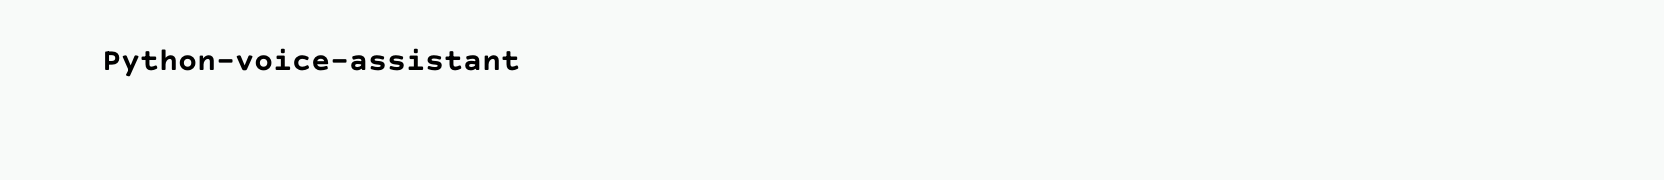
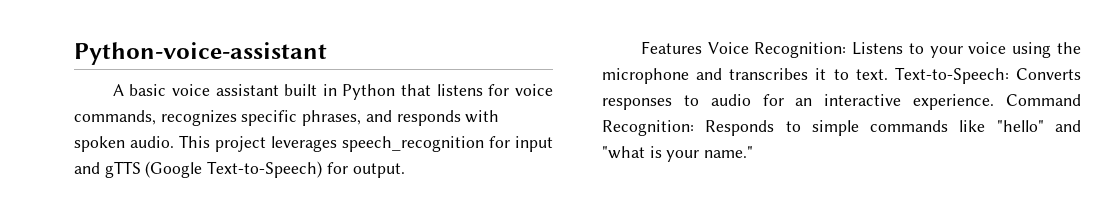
+ A basic voice assistant built in Python that listens for voice commands, recognizes specific phrases, and responds with spoken audio. This project leverages speech_recognition for input and gTTS (Google Text-to-Speech) for output.
+ Features Voice Recognition: Listens to your voice using the microphone and transcribes it to text. Text-to-Speech: Converts responses to audio for an interactive experience. Command Recognition: Responds to simple commands like "hello" and "what is your name."

